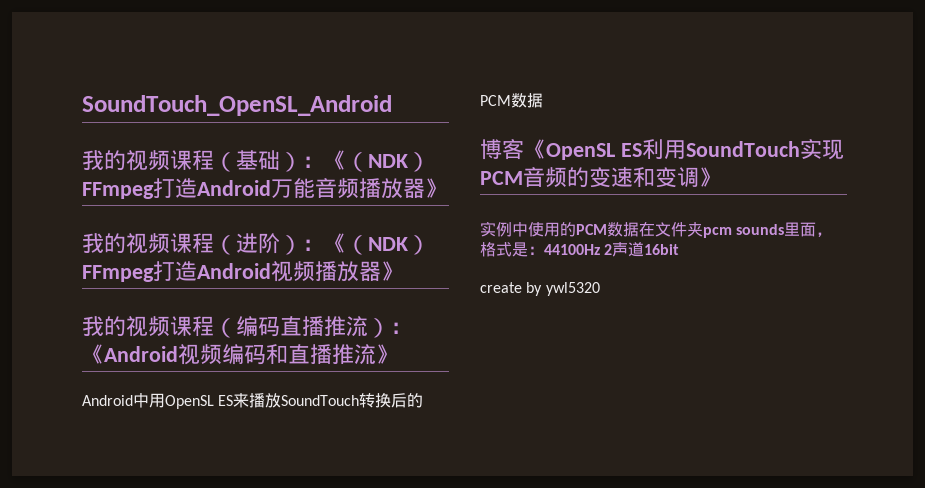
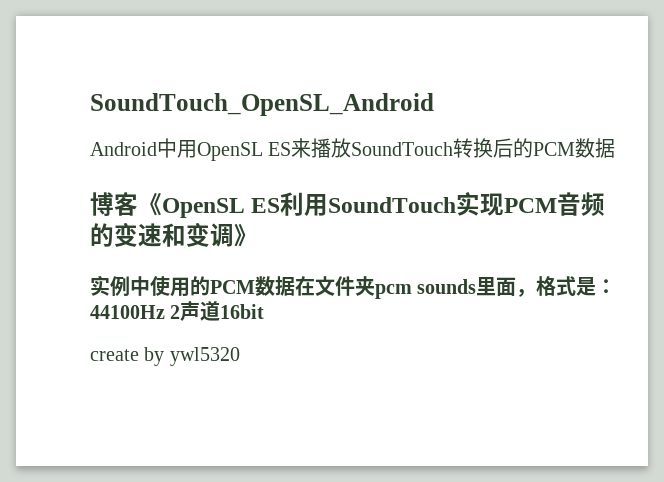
- 我的视频课程（基础）：《（NDK）FFmpeg打造Android万能音频播放器》
- 我的视频课程（进阶）：《（NDK）FFmpeg打造Android视频播放器》
- 我的视频课程（编码直播推流）：《Android视频编码和直播推流》

